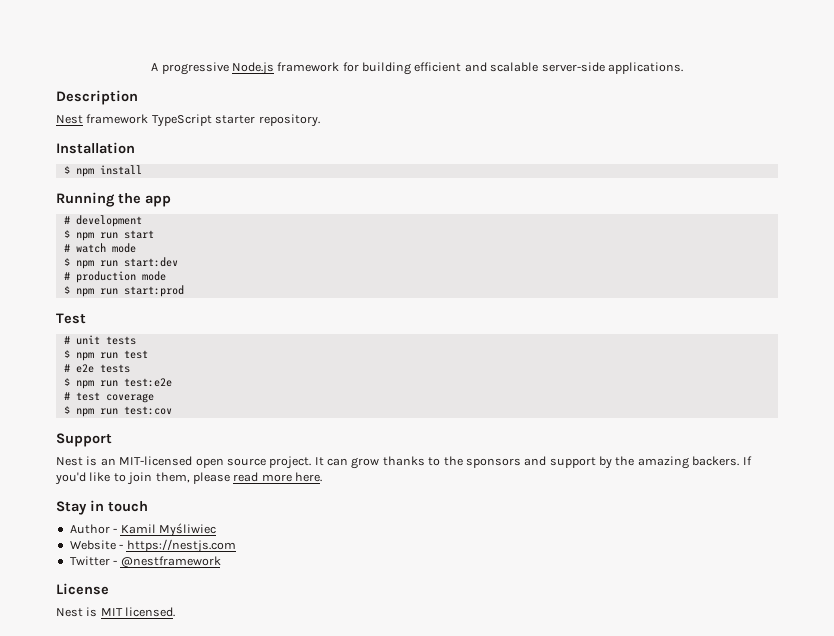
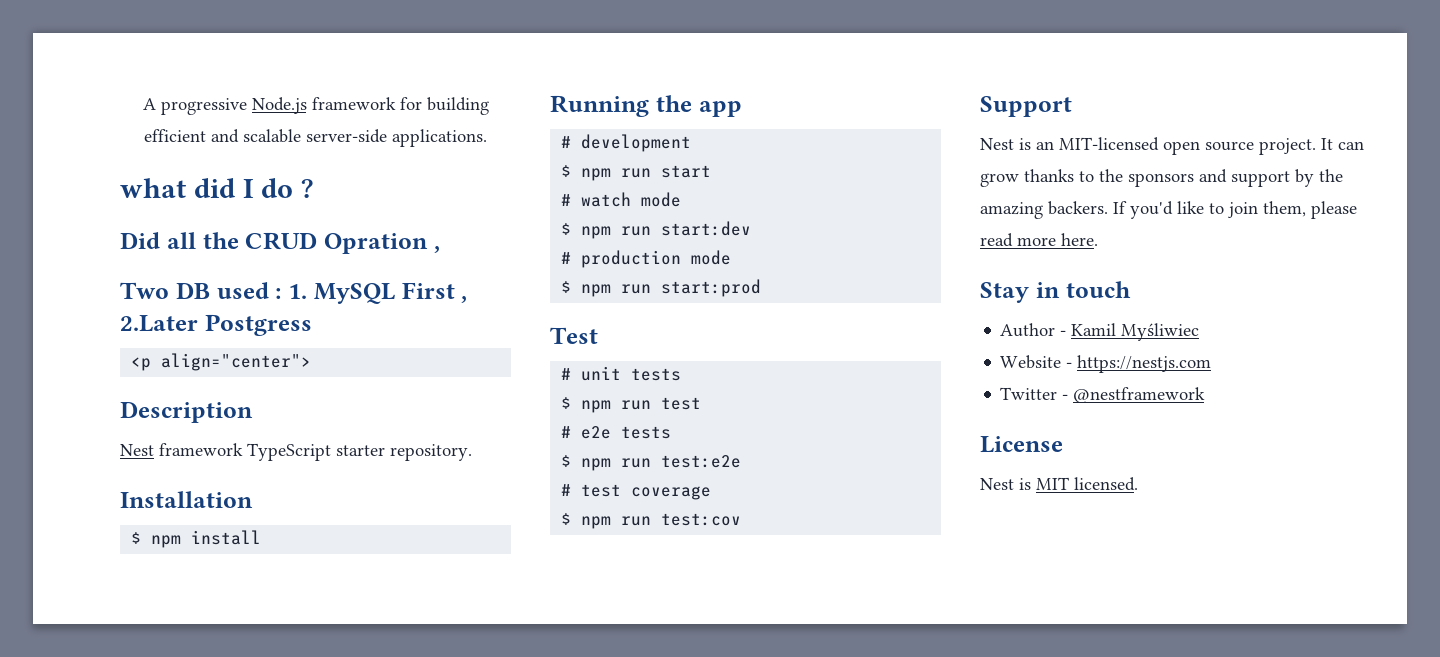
+ what did I do ?
+ Did all the CRUD Opration ,
+ Two DB used : 1. MySQL First , 2.Later Postgress
+ <p align="center">

